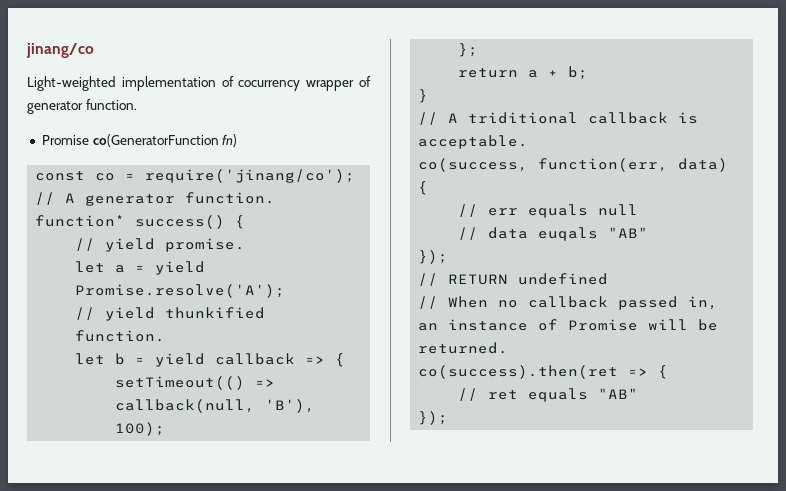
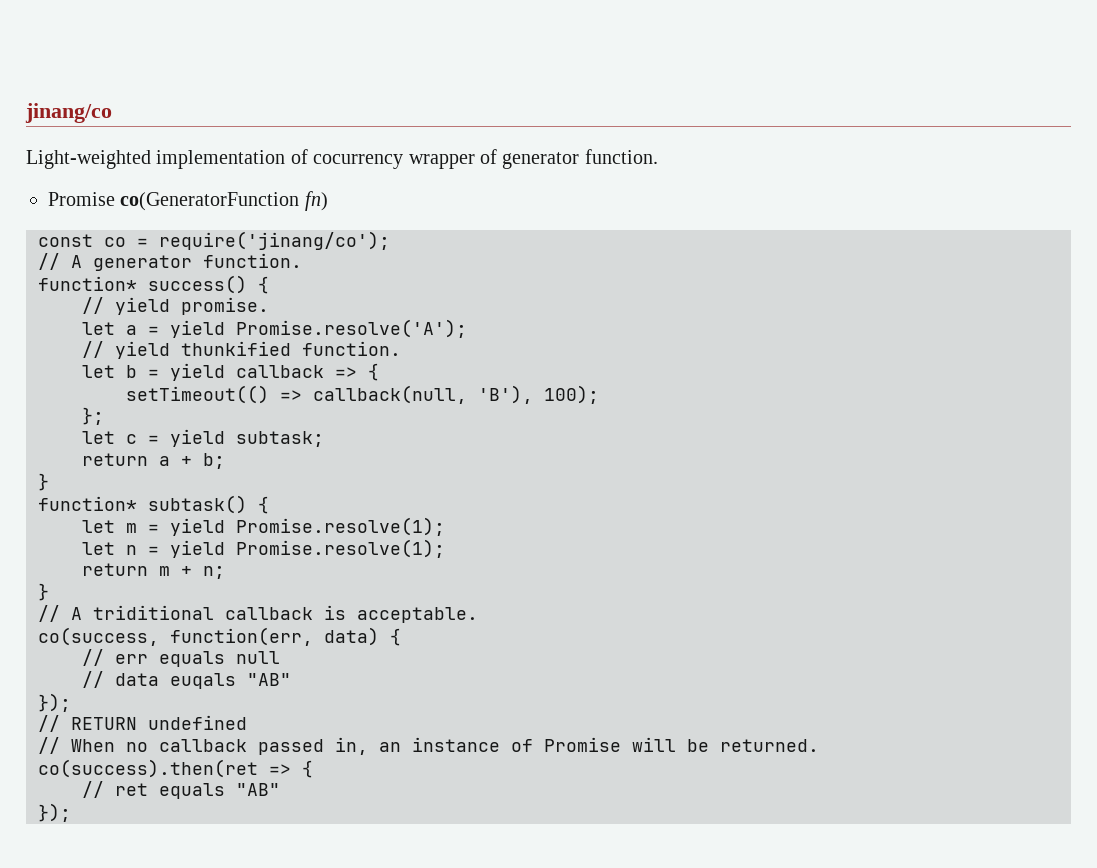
+ let c = yield subtask;
+ function* subtask() {
+ let m = yield Promise.resolve(1);
+ let n = yield Promise.resolve(1);
+ return m + n;
+ }

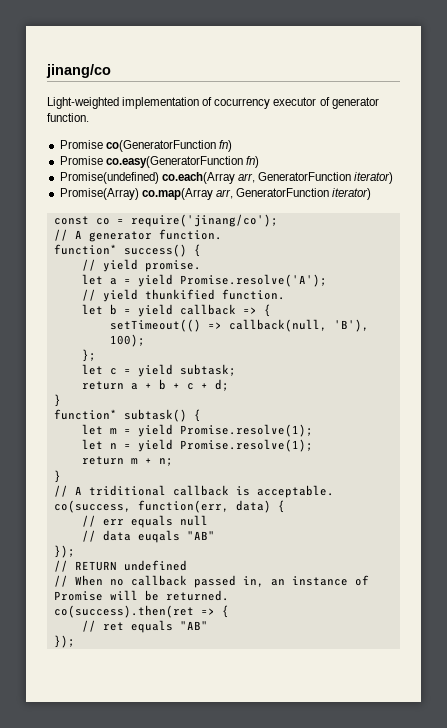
- Light-weighted implementation of cocurrency wrapper of generator function.
+ Light-weighted implementation of cocurrency executor of generator function.
+ Promise co.easy(GeneratorFunction fn)
+ Promise(undefined) co.each(Array arr, GeneratorFunction iterator)
+ Promise(Array) co.map(Array arr, GeneratorFunction iterator)
- return a + b;
+ return a + b + c + d;

